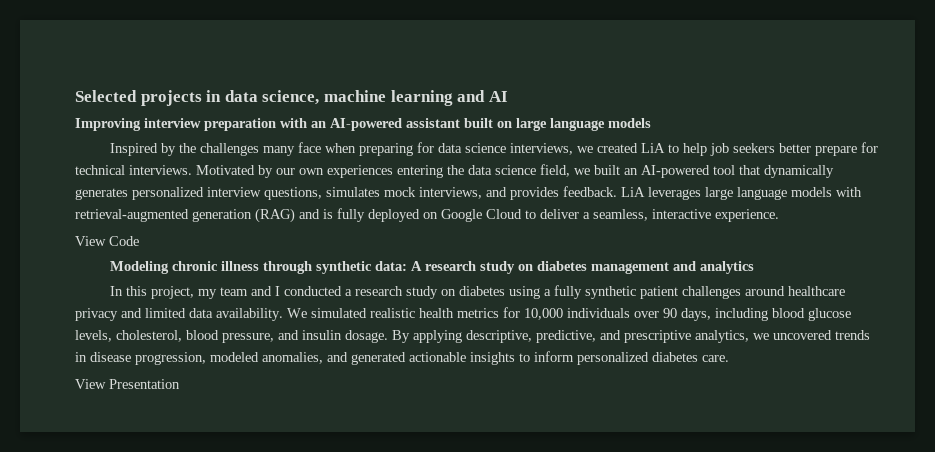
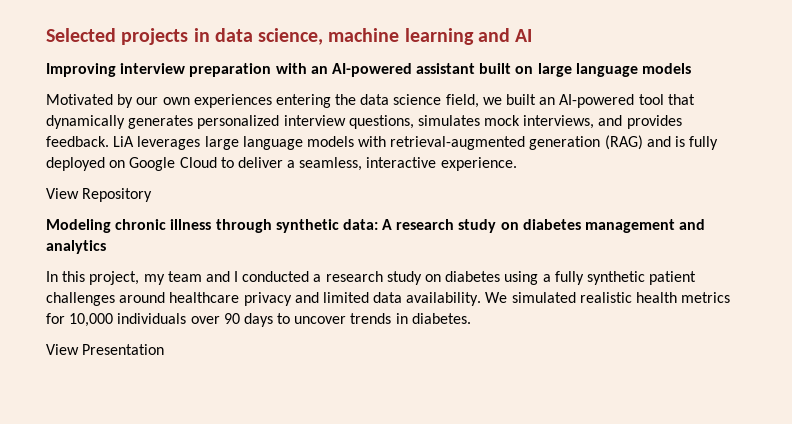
- Inspired by the challenges many face when preparing for data science interviews, we created LiA to help job seekers better prepare for technical interviews.
- View Code
+ View Repository
- We simulated realistic health metrics for 10,000 individuals over 90 days, including blood glucose levels, cholesterol, blood pressure, and insulin dosage. By applying descriptive, predictive, and prescriptive analytics, we uncovered trends in disease progression, modeled anomalies, and generated actionable insights to inform personalized diabetes care.
+ We simulated realistic health metrics for 10,000 individuals over 90 days to uncover trends in diabetes.

